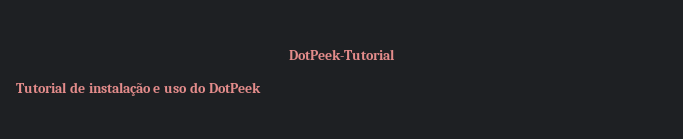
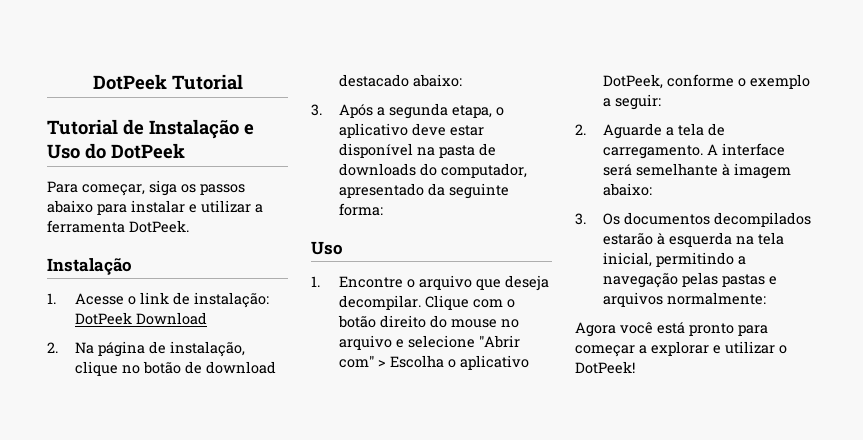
- DotPeek-Tutorial
+ DotPeek Tutorial
- Tutorial de instalação e uso do DotPeek
+ Tutorial de Instalação e Uso do DotPeek
+ Para começar, siga os passos abaixo para instalar e utilizar a ferramenta DotPeek.
+ Instalação
+ 1. Acesse o link de instalação: DotPeek Download
+ 2. Na página de instalação, clique no botão de download destacado abaixo:
+ 3. Após a segunda etapa, o aplicativo deve estar disponível na pasta de downloads do computador, apresentado da seguinte forma:
+ Uso
+ 1. Encontre o arquivo que deseja decompilar. Clique com o botão direito do mouse no arquivo e selecione "Abrir com" > Escolha o aplicativo DotPeek, conforme o exemplo a seguir:
+ 2. Aguarde a tela de carregamento. A interface será semelhante à imagem abaixo:
+ 3. Os documentos decompilados estarão à esquerda na tela inicial, permitindo a navegação pelas pastas e arquivos normalmente:
+ Agora você está pronto para começar a explorar e utilizar o DotPeek!

